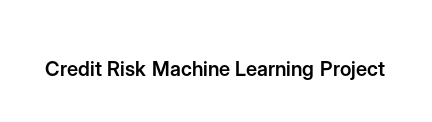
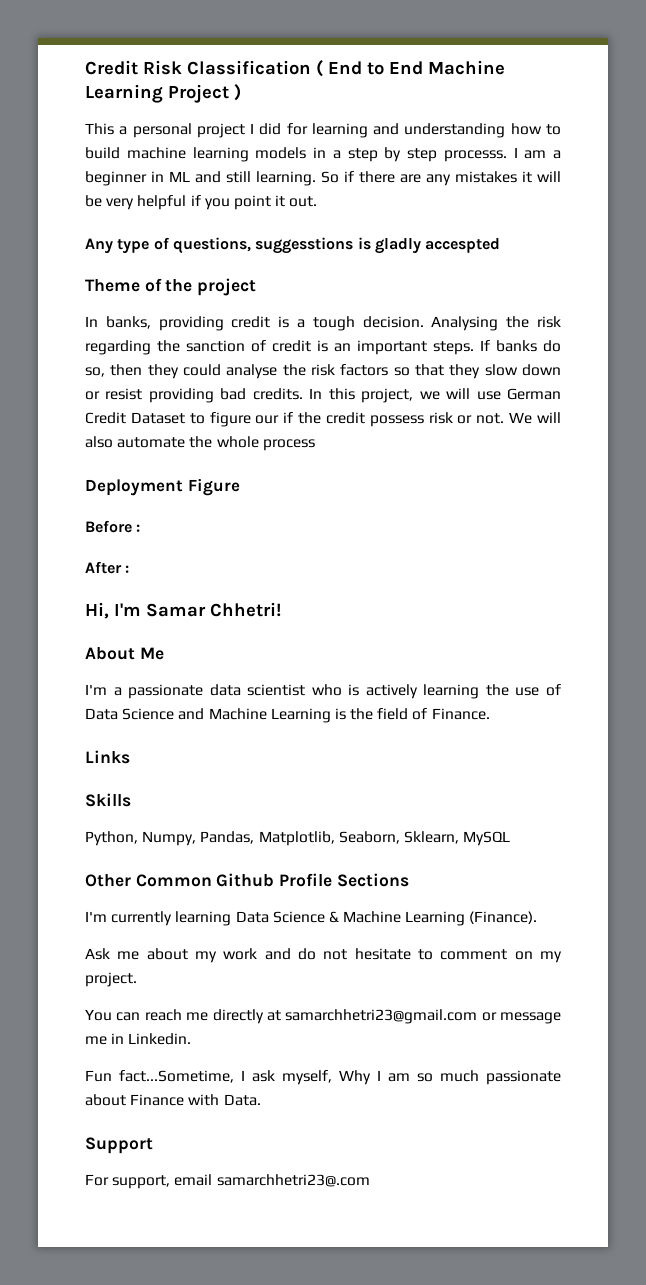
- Credit Risk Machine Learning Project
+ Credit Risk Classification ( End to End Machine Learning Project )
+ This a personal project I did for learning and understanding how to build machine learning models in a step by step processs. I am a beginner in ML and still learning. So if there are any mistakes it will be very helpful if you point it out.
+ Any type of questions, suggesstions is gladly accespted
+ Theme of the project
+ In banks, providing credit is a tough decision. Analysing the risk regarding the sanction of credit is an important steps. If banks do so, then they could analyse the risk factors so that they slow down or resist providing bad credits. In this project, we will use German Credit Dataset to figure our if the credit possess risk or not. We will also automate the whole process
+ Deployment Figure
+ Before :
+ After :
+ Hi, I'm Samar Chhetri!
+ About Me
+ I'm a passionate data scientist who is actively learning the use of Data Science and Machine Learning is the field of Finance.
+ Links
+ Skills
+ Python, Numpy, Pandas, Matplotlib, Seaborn, Sklearn, MySQL
+ Other Common Github Profile Sections
+ I'm currently learning Data Science & Machine Learning (Finance).
+ Ask me about my work and do not hesitate to comment on my project.
+ You can reach me directly at samarchhetri23@gmail.com or message me in Linkedin.
+ Fun fact...Sometime, I ask myself, Why I am so much passionate about Finance with Data.
+ Support
+ For support, email samarchhetri23@.com

